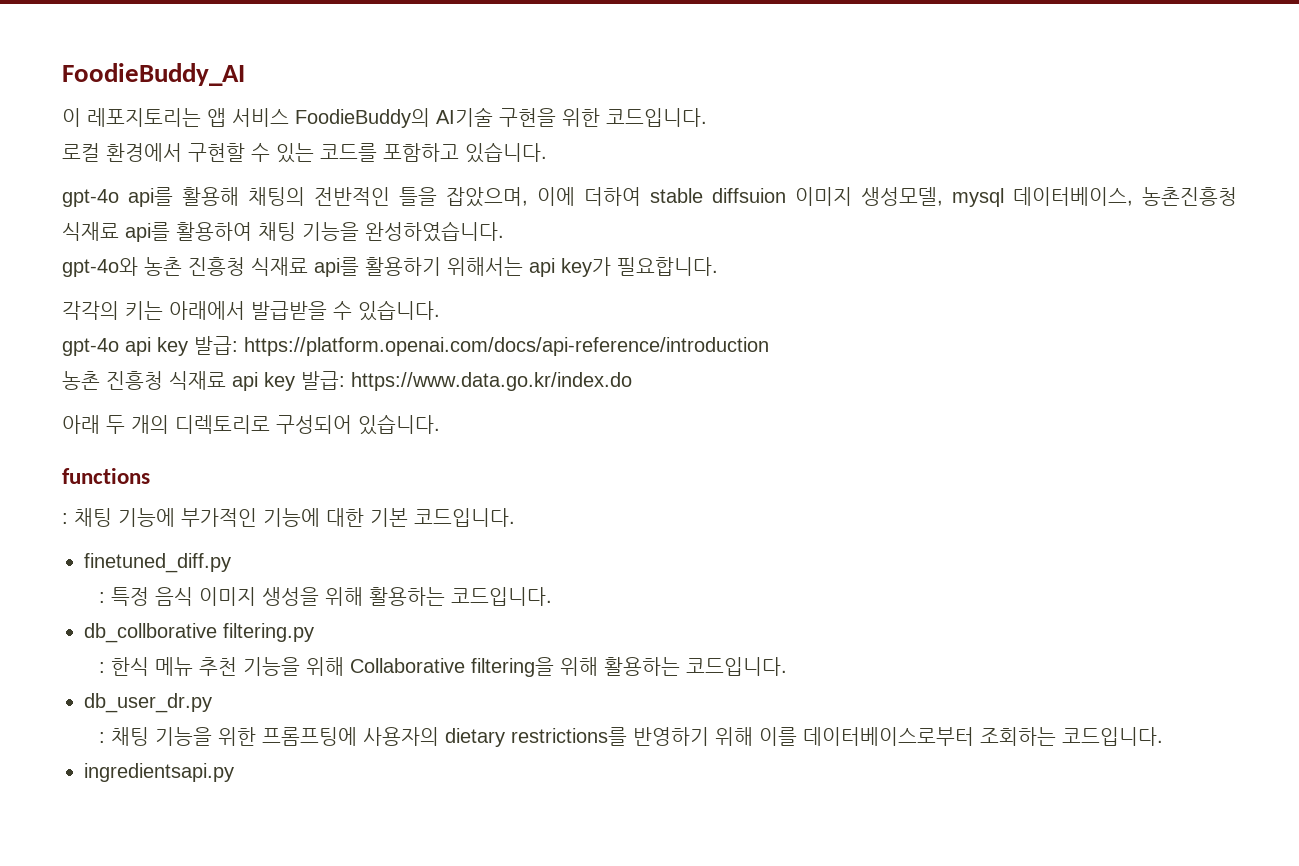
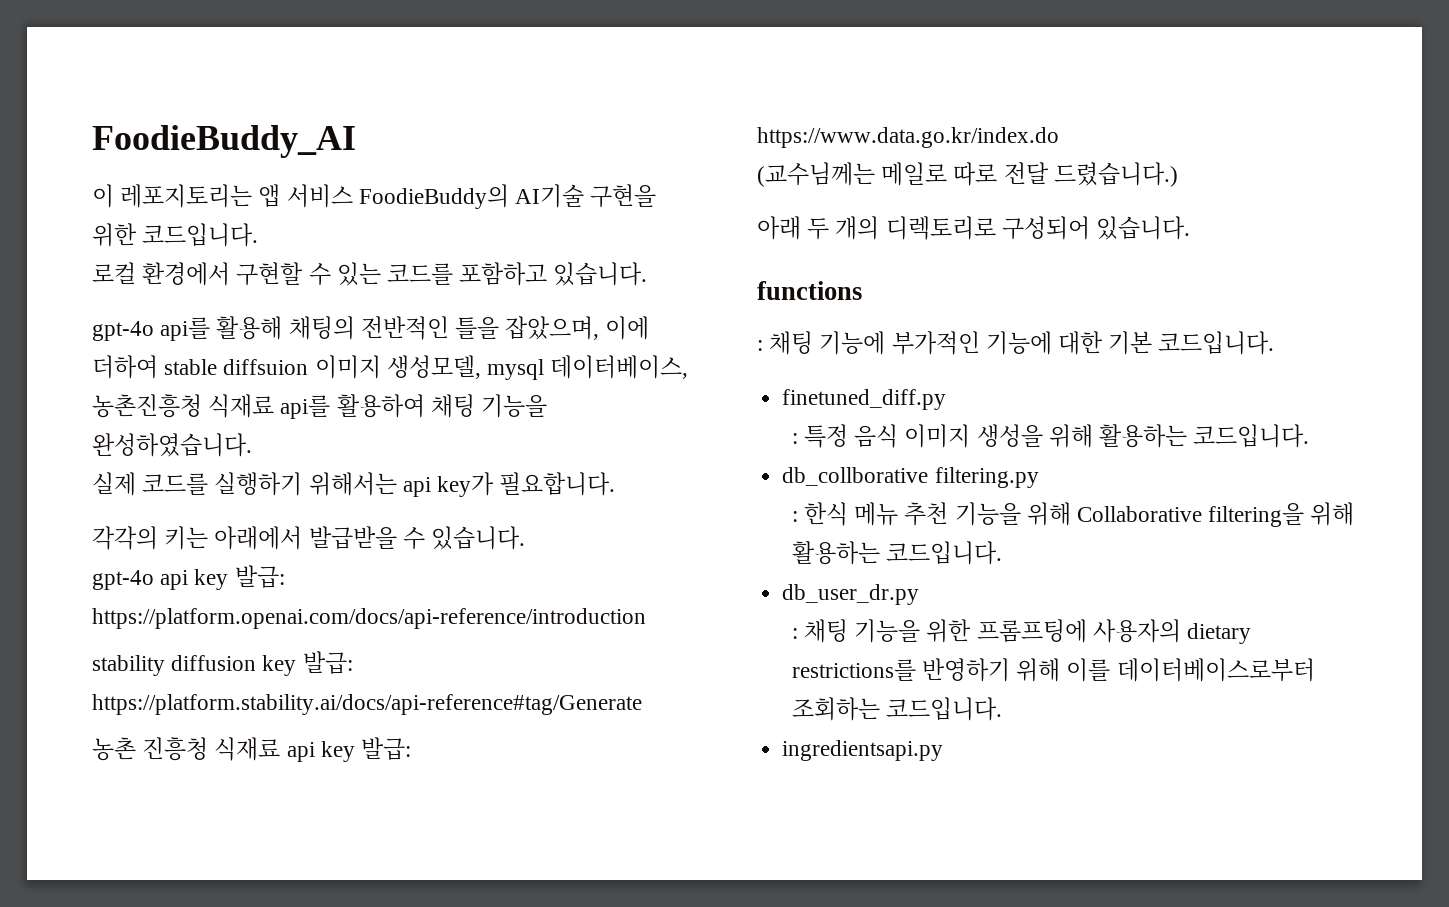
- gpt-4o와 농촌 진흥청 식재료 api를 활용하기 위해서는 api key가 필요합니다.
+ 실제 코드를 실행하기 위해서는 api key가 필요합니다.
+ stability diffusion key 발급: https://platform.stability.ai/docs/api-reference#tag/Generate
+ (교수님께는 메일로 따로 전달 드렸습니다.)

